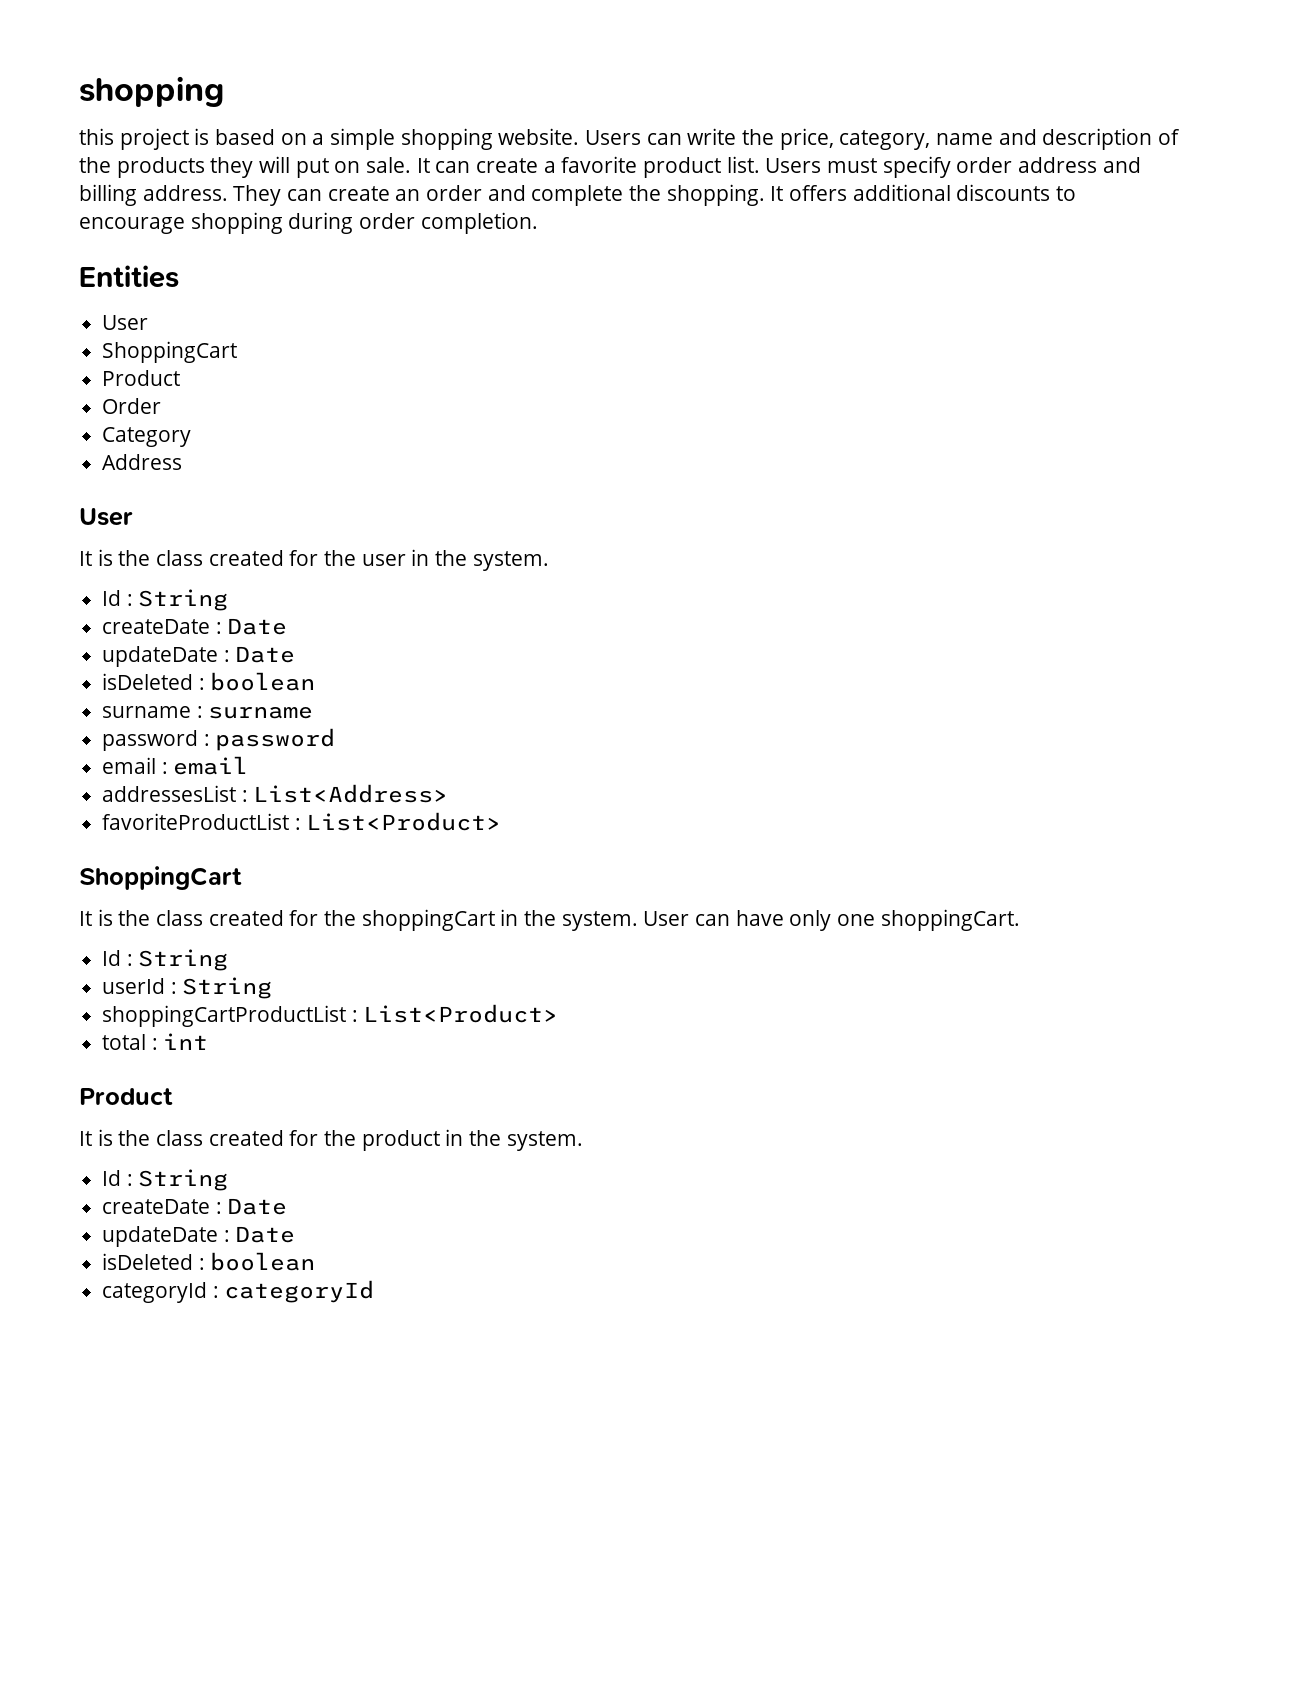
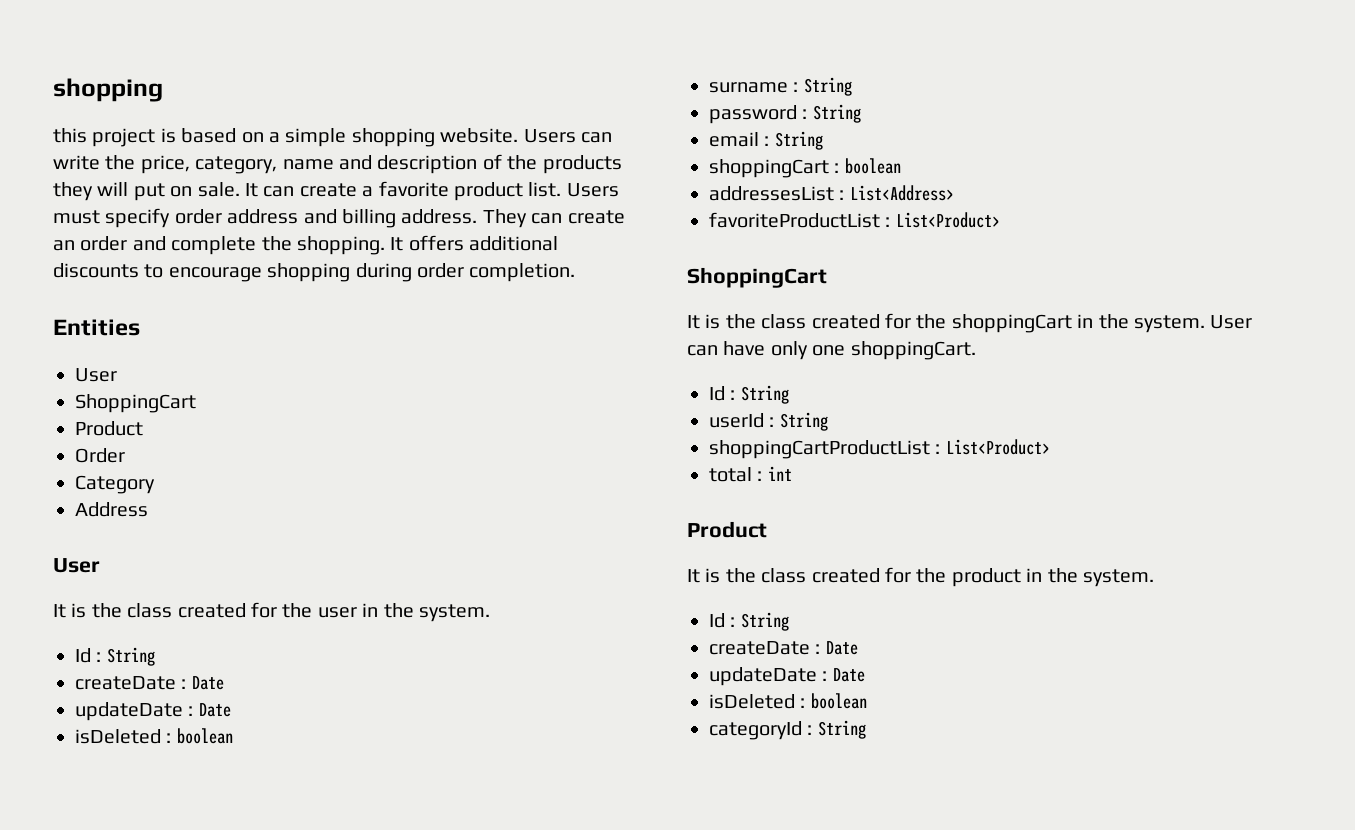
- surname : surname
+ surname : String
- password : password
+ password : String
- email : email
+ email : String
+ shoppingCart : boolean
- categoryId : categoryId
+ categoryId : String

